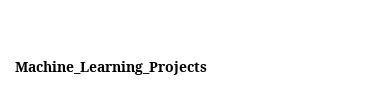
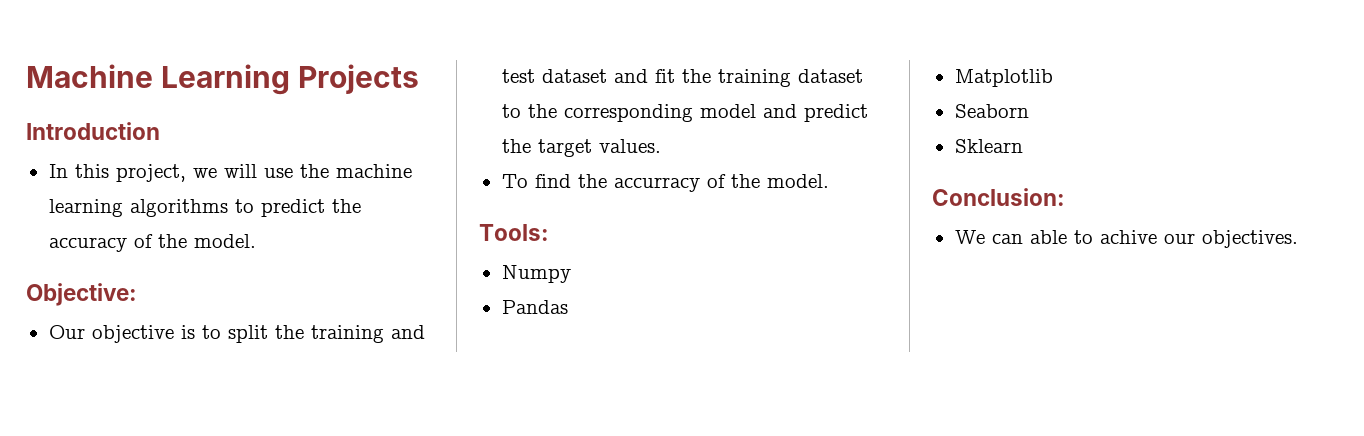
- Machine_Learning_Projects
+ Machine Learning Projects
+ Introduction
+ In this project, we will use the machine learning algorithms to predict the accuracy of the model.
+ Objective:
+ Our objective is to split the training and test dataset and fit the training dataset to the corresponding model and predict the target values.
+ To find the accurracy of the model.
+ Tools:
+ Numpy
+ Pandas
+ Matplotlib
+ Seaborn
+ Sklearn
+ Conclusion:
+ We can able to achive our objectives.

